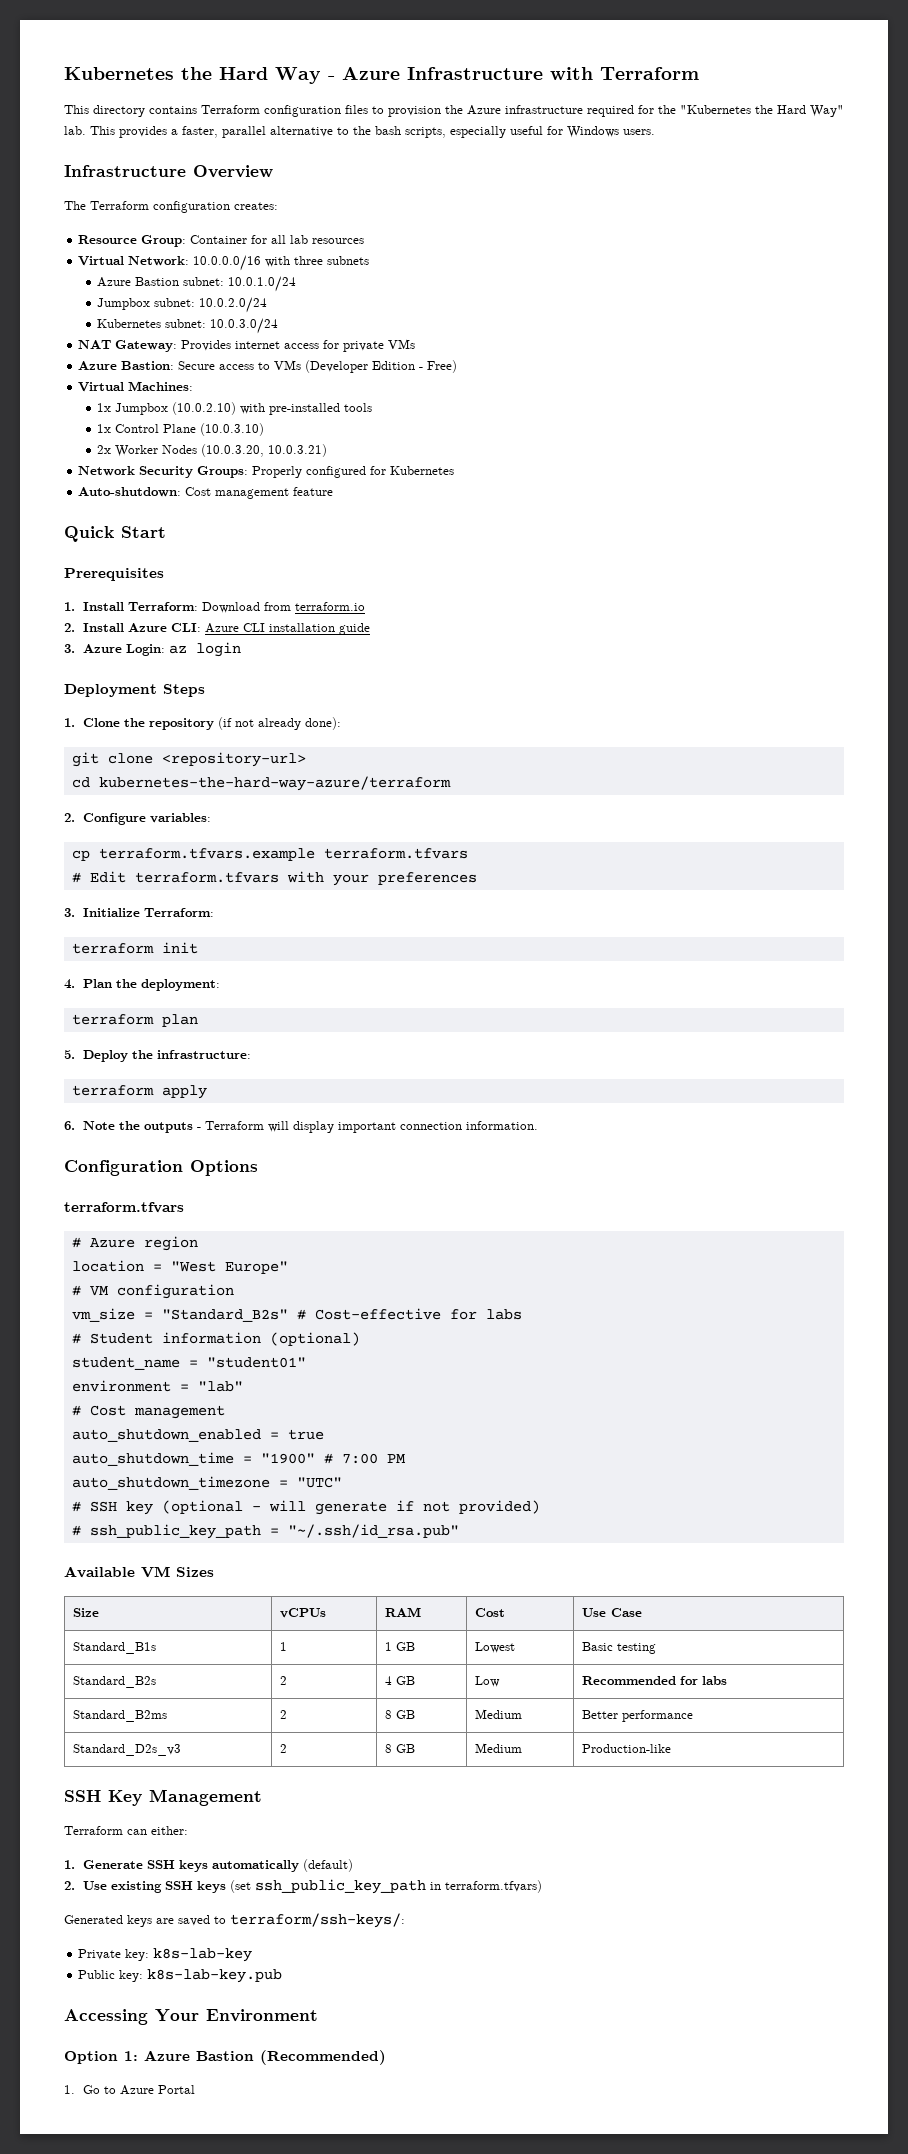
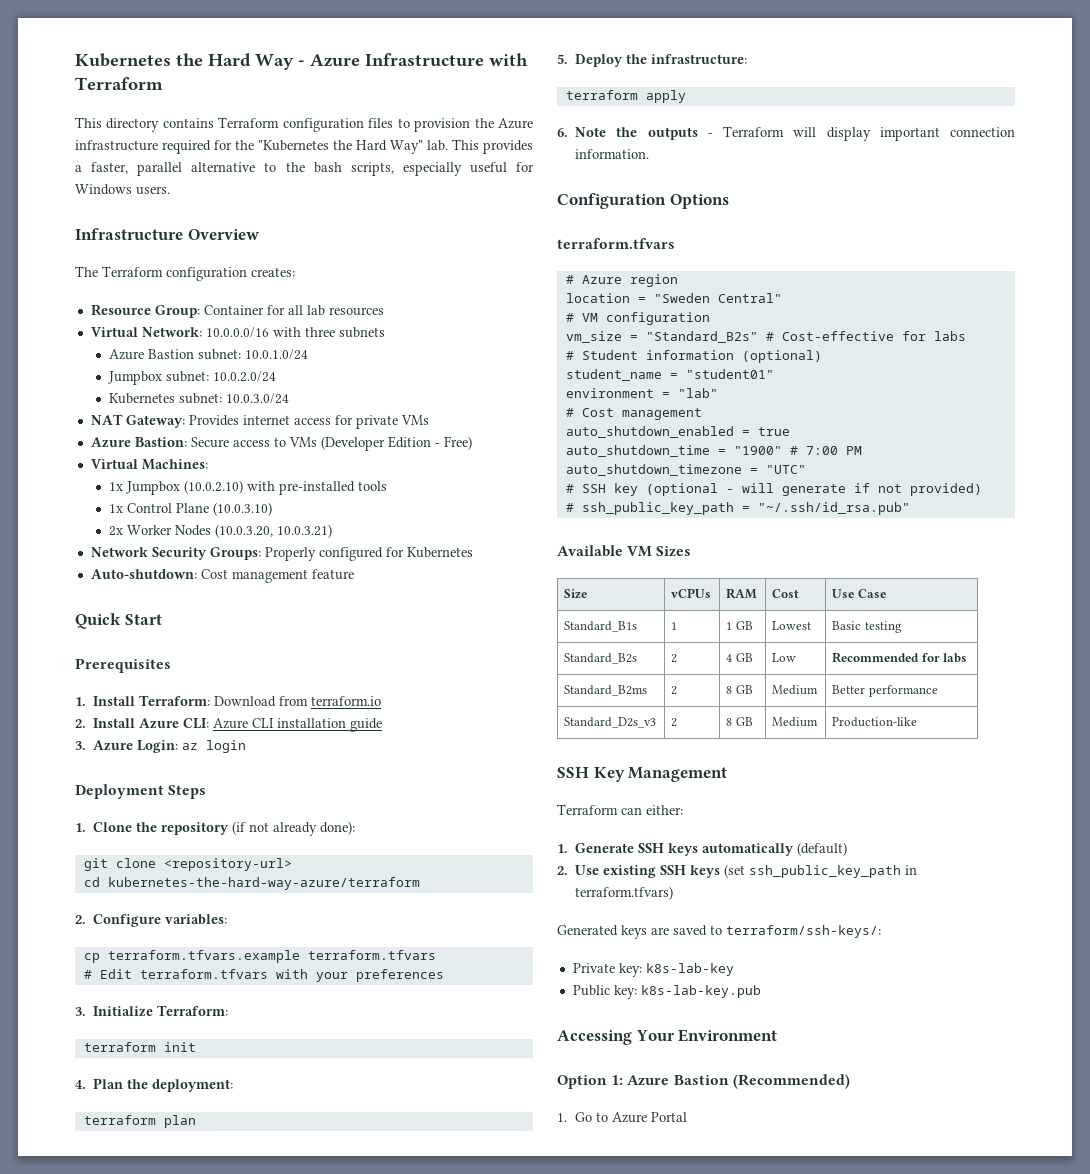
- location = "West Europe"
+ location = "Sweden Central"

